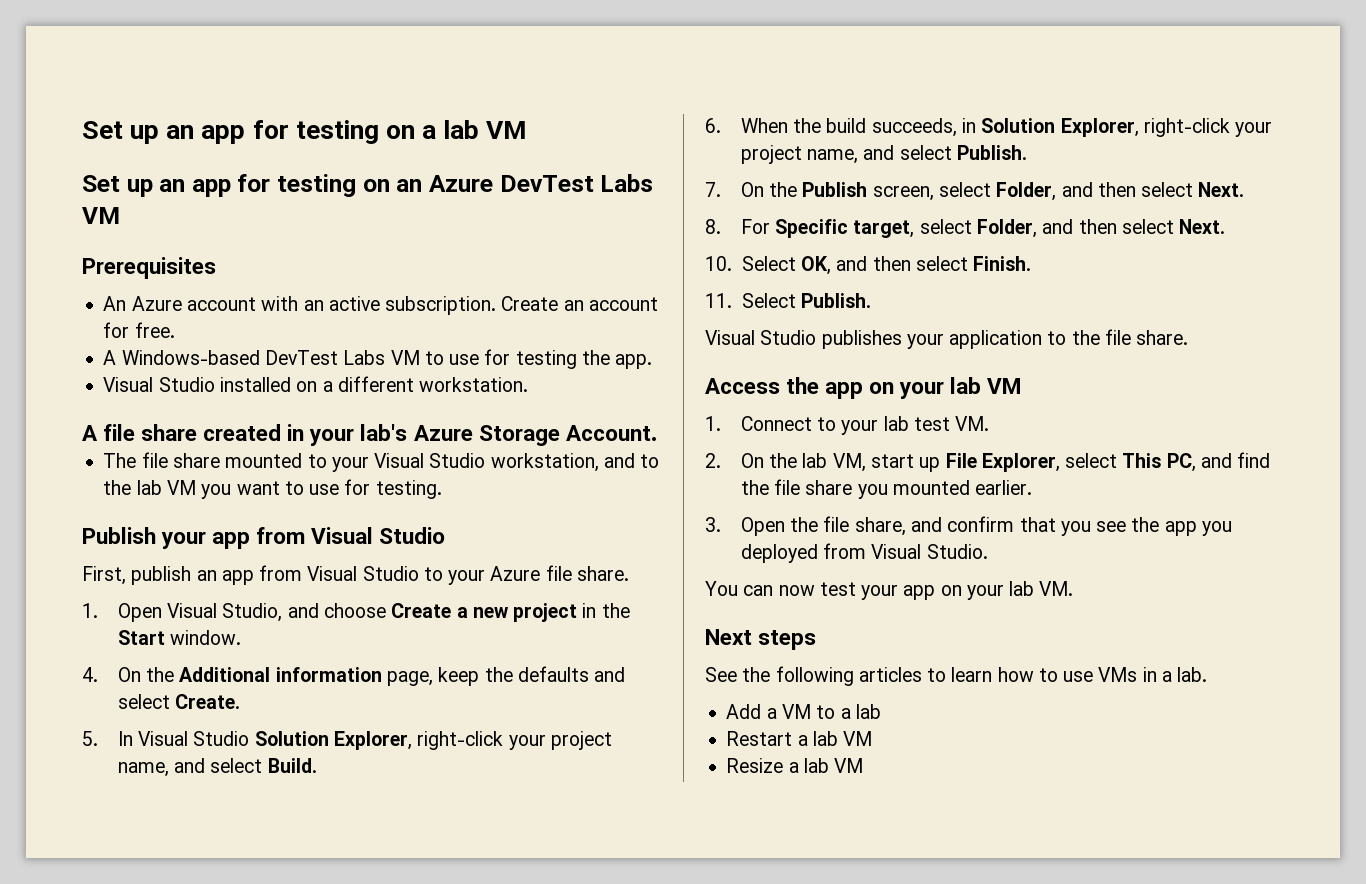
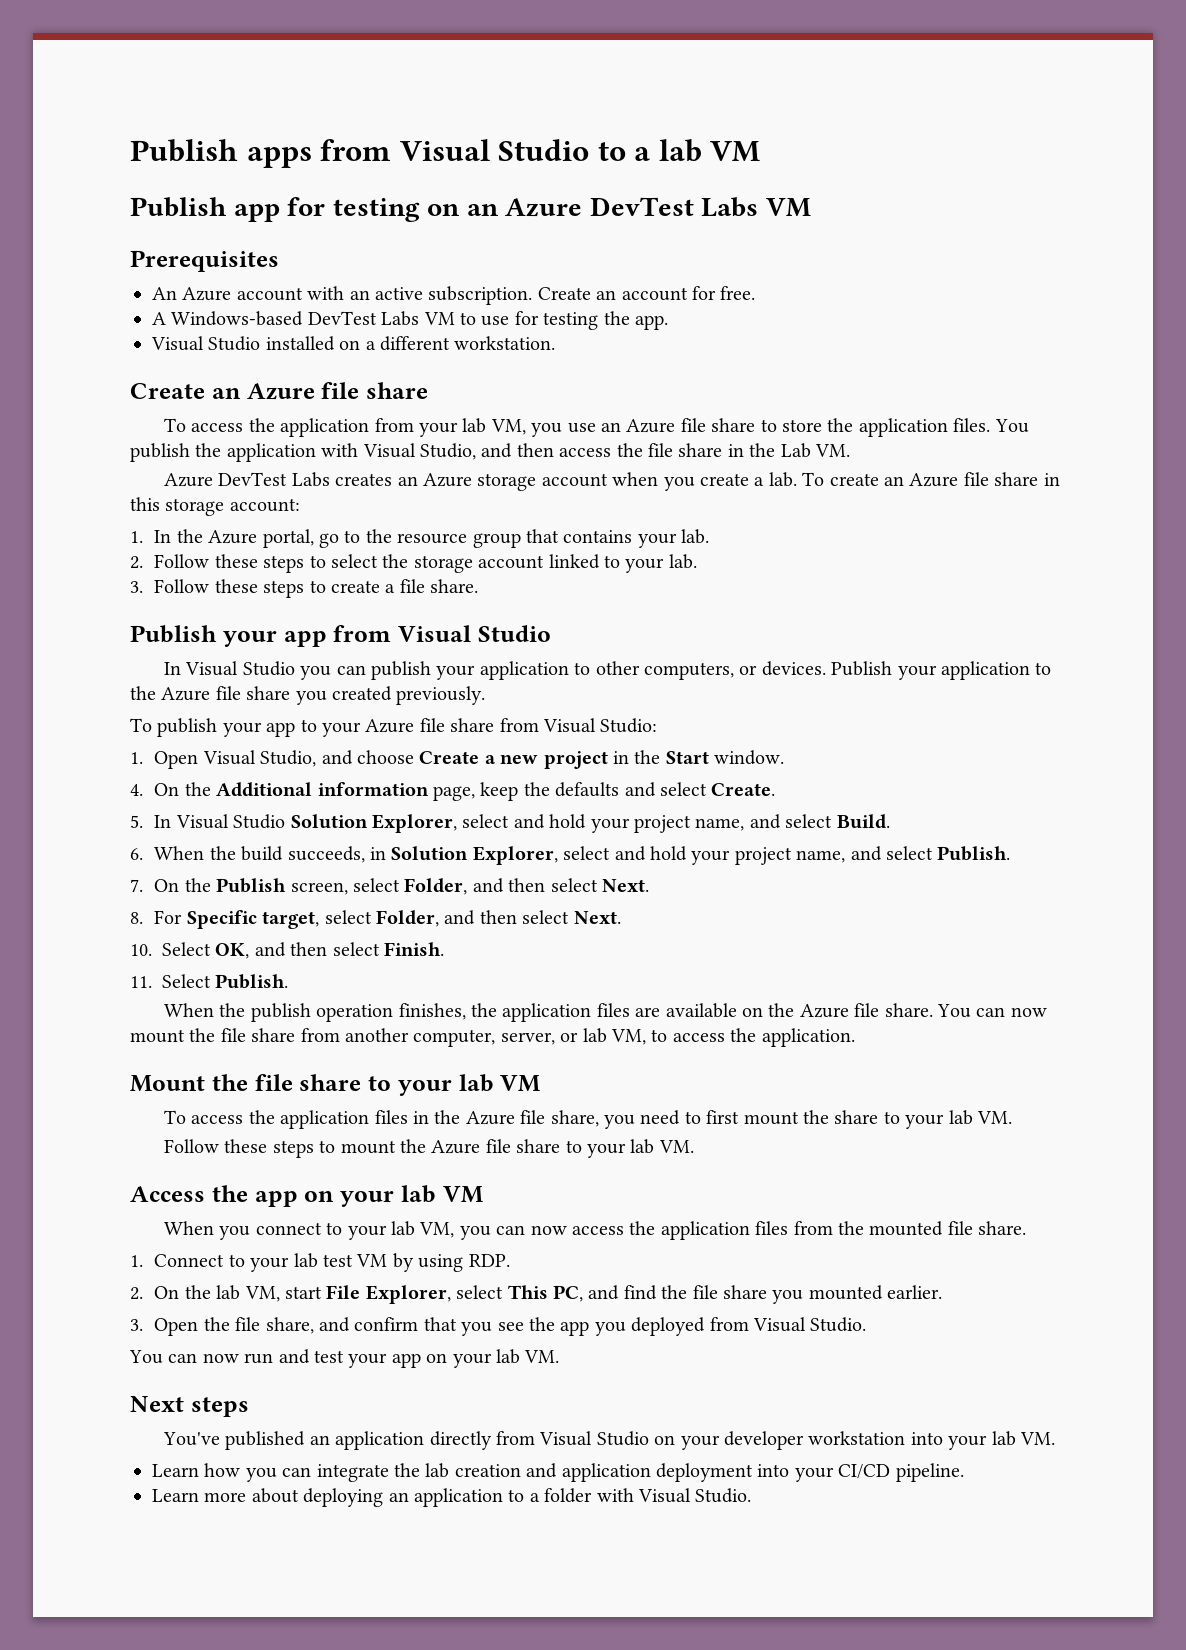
- Set up an app for testing on a lab VM
- Set up an app for testing on an Azure DevTest Labs VM
+ Publish apps from Visual Studio to a lab VM
+ Publish app for testing on an Azure DevTest Labs VM
- A file share created in your lab's Azure Storage Account.
- The file share mounted to your Visual Studio workstation, and to the lab VM you want to use for testing.
+ Create an Azure file share
+ To access the application from your lab VM, you use an Azure file share to store the application files. You publish the application with Visual Studio, and then access the file share in the Lab VM.
+ Azure DevTest Labs creates an Azure storage account when you create a lab. To create an Azure file share in this storage account:
+ 1. In the Azure portal, go to the resource group that contains your lab.
+ 2. Follow these steps to select the storage account linked to your lab.
+ 3. Follow these steps to create a file share.
- First, publish an app from Visual Studio to your Azure file share.
+ In Visual Studio you can publish your application to other computers, or devices. Publish your application to the Azure file share you created previously.
+ To publish your app to your Azure file share from Visual Studio:
- 5. In Visual Studio Solution Explorer, right-click your project name, and select Build.
+ 5. In Visual Studio Solution Explorer, select and hold your project name, and select Build.
- 6. When the build succeeds, in Solution Explorer, right-click your project name, and select Publish.
+ 6. When the build succeeds, in Solution Explorer, select and hold your project name, and select Publish.
- Visual Studio publishes your application to the file share.
+ When the publish operation finishes, the application files are available on the Azure file share. You can now mount the file share from another computer, server, or lab VM, to access the application.
+ Mount the file share to your lab VM
+ To access the application files in the Azure file share, you need to first mount the share to your lab VM.
+ Follow these steps to mount the Azure file share to your lab VM.
+ When you connect to your lab VM, you can now access the application files from the mounted file share.
- 1. Connect to your lab test VM.
+ 1. Connect to your lab test VM by using RDP.
- 2. On the lab VM, start up File Explorer, select This PC, and find the file share you mounted earlier.
+ 2. On the lab VM, start File Explorer, select This PC, and find the file share you mounted earlier.
- You can now test your app on your lab VM.
+ You can now run and test your app on your lab VM.
- See the following articles to learn how to use VMs in a lab.
- Add a VM to a lab
- Restart a lab VM
- Resize a lab VM
+ You've published an application directly from Visual Studio on your developer workstation into your lab VM.
+ Learn how you can integrate the lab creation and application deployment into your CI/CD pipeline.
+ Learn more about deploying an application to a folder with Visual Studio.

